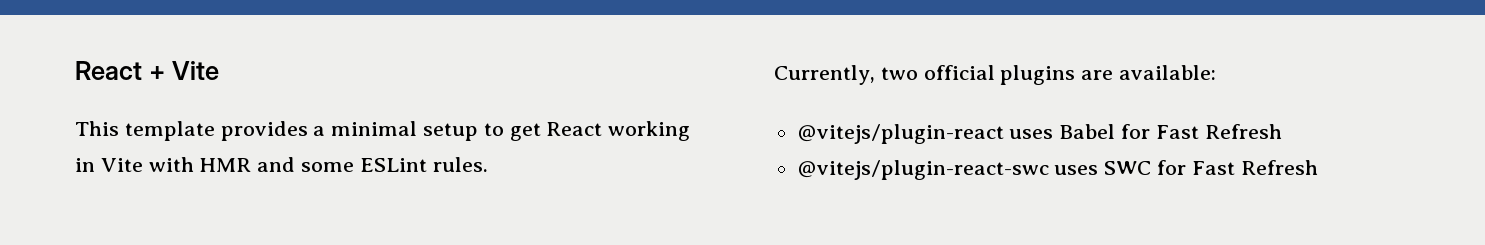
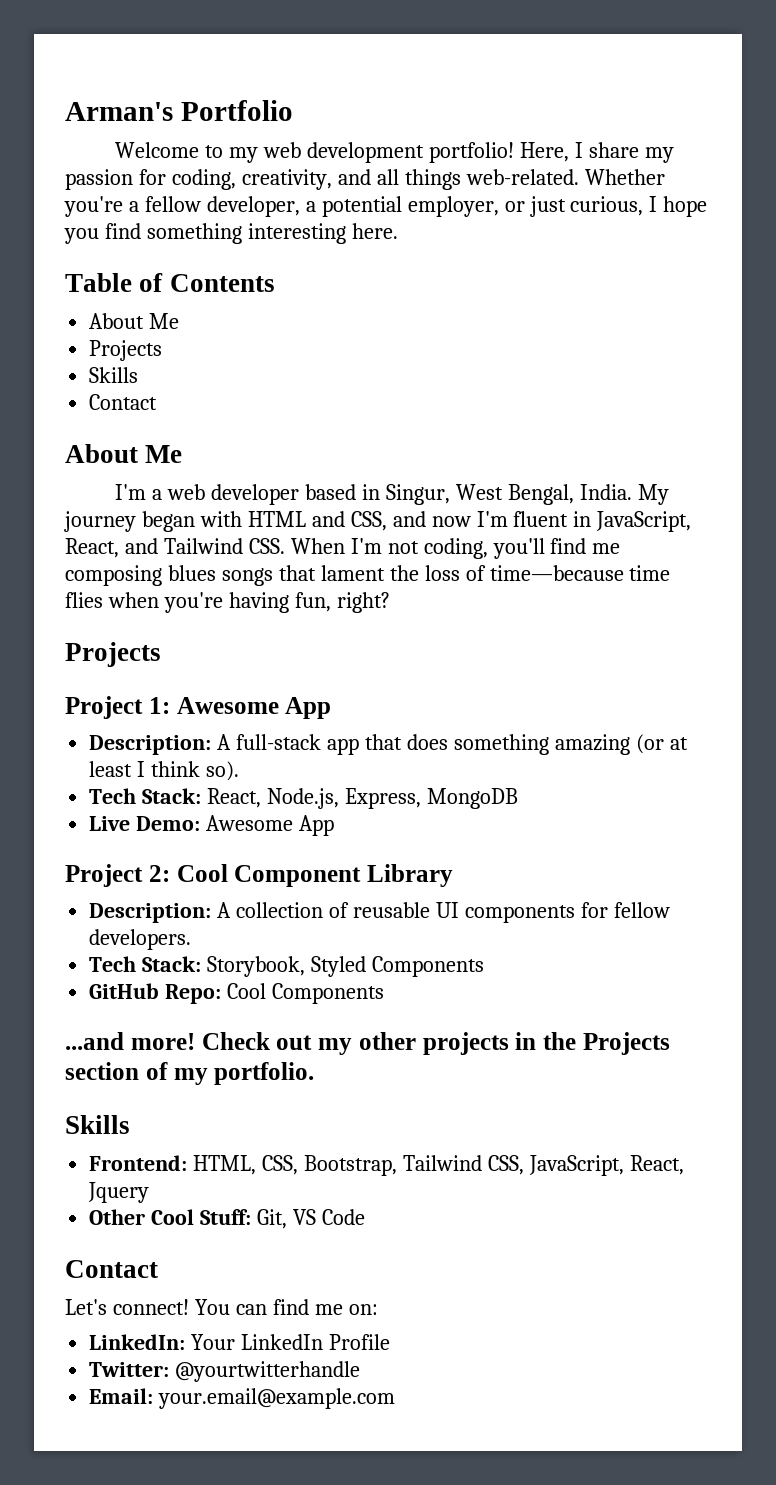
- React + Vite
- This template provides a minimal setup to get React working in Vite with HMR and some ESLint rules.
- Currently, two official plugins are available:
- @vitejs/plugin-react uses Babel for Fast Refresh
- @vitejs/plugin-react-swc uses SWC for Fast Refresh
+ Arman's Portfolio
+ Welcome to my web development portfolio! Here, I share my passion for coding, creativity, and all things web-related. Whether you're a fellow developer, a potential employer, or just curious, I hope you find something interesting here.
+ Table of Contents
+ About Me
+ Projects
+ Skills
+ Contact
+ About Me
+ I'm a web developer based in Singur, West Bengal, India. My journey began with HTML and CSS, and now I'm fluent in JavaScript, React, and Tailwind CSS. When I'm not coding, you'll find me composing blues songs that lament the loss of time—because time flies when you're having fun, right?
+ Projects
+ Project 1: Awesome App
+ Description: A full-stack app that does something amazing (or at least I think so).
+ Tech Stack: React, Node.js, Express, MongoDB
+ Live Demo: Awesome App
+ Project 2: Cool Component Library
+ Description: A collection of reusable UI components for fellow developers.
+ Tech Stack: Storybook, Styled Components
+ GitHub Repo: Cool Components
+ ...and more! Check out my other projects in the Projects section of my portfolio.
+ Skills
+ Frontend: HTML, CSS, Bootstrap, Tailwind CSS, JavaScript, React, Jquery
+ Other Cool Stuff: Git, VS Code
+ Contact
+ Let's connect! You can find me on:
+ LinkedIn: Your LinkedIn Profile
+ Twitter: @yourtwitterhandle
+ Email: your.email@example.com

